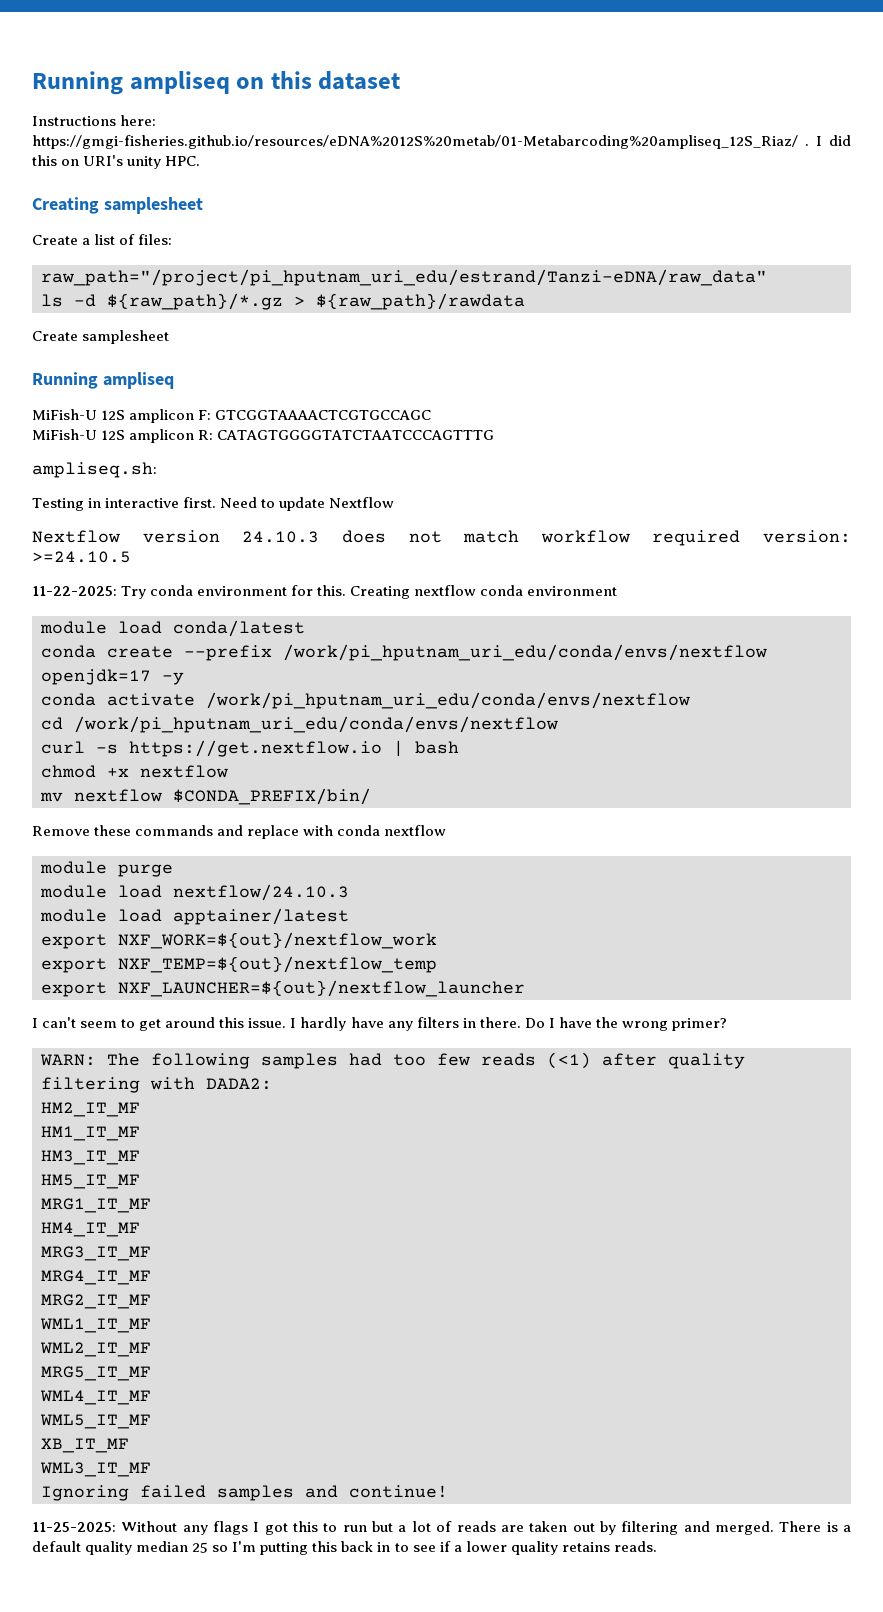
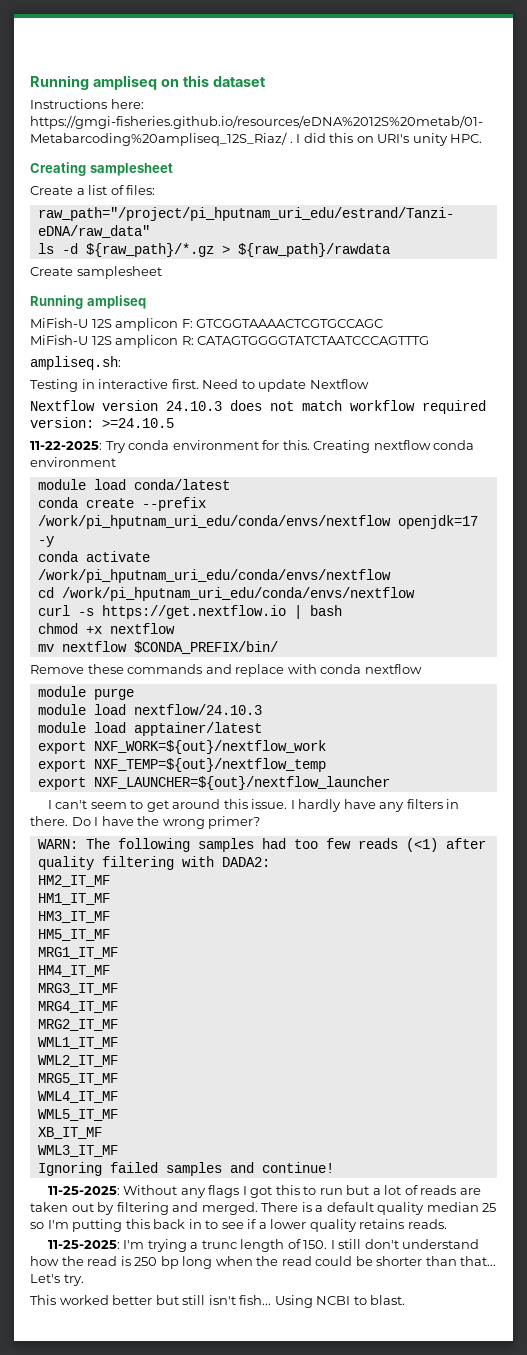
+ 11-25-2025: I'm trying a trunc length of 150. I still don't understand how the read is 250 bp long when the read could be shorter than that... Let's try.
+ This worked better but still isn't fish... Using NCBI to blast.

